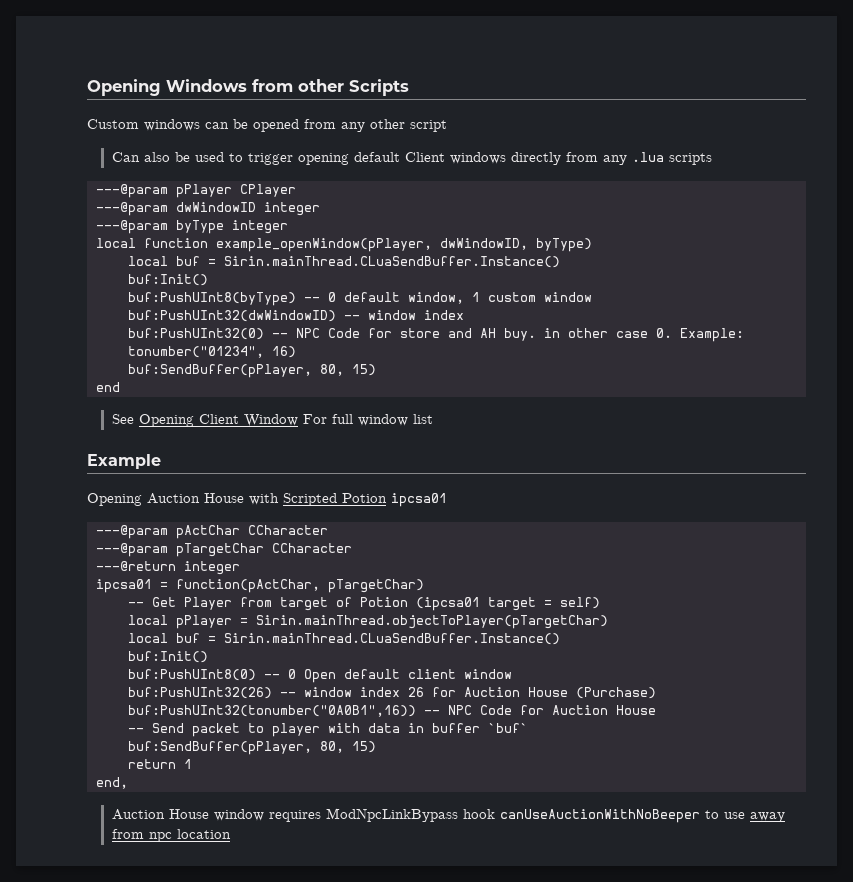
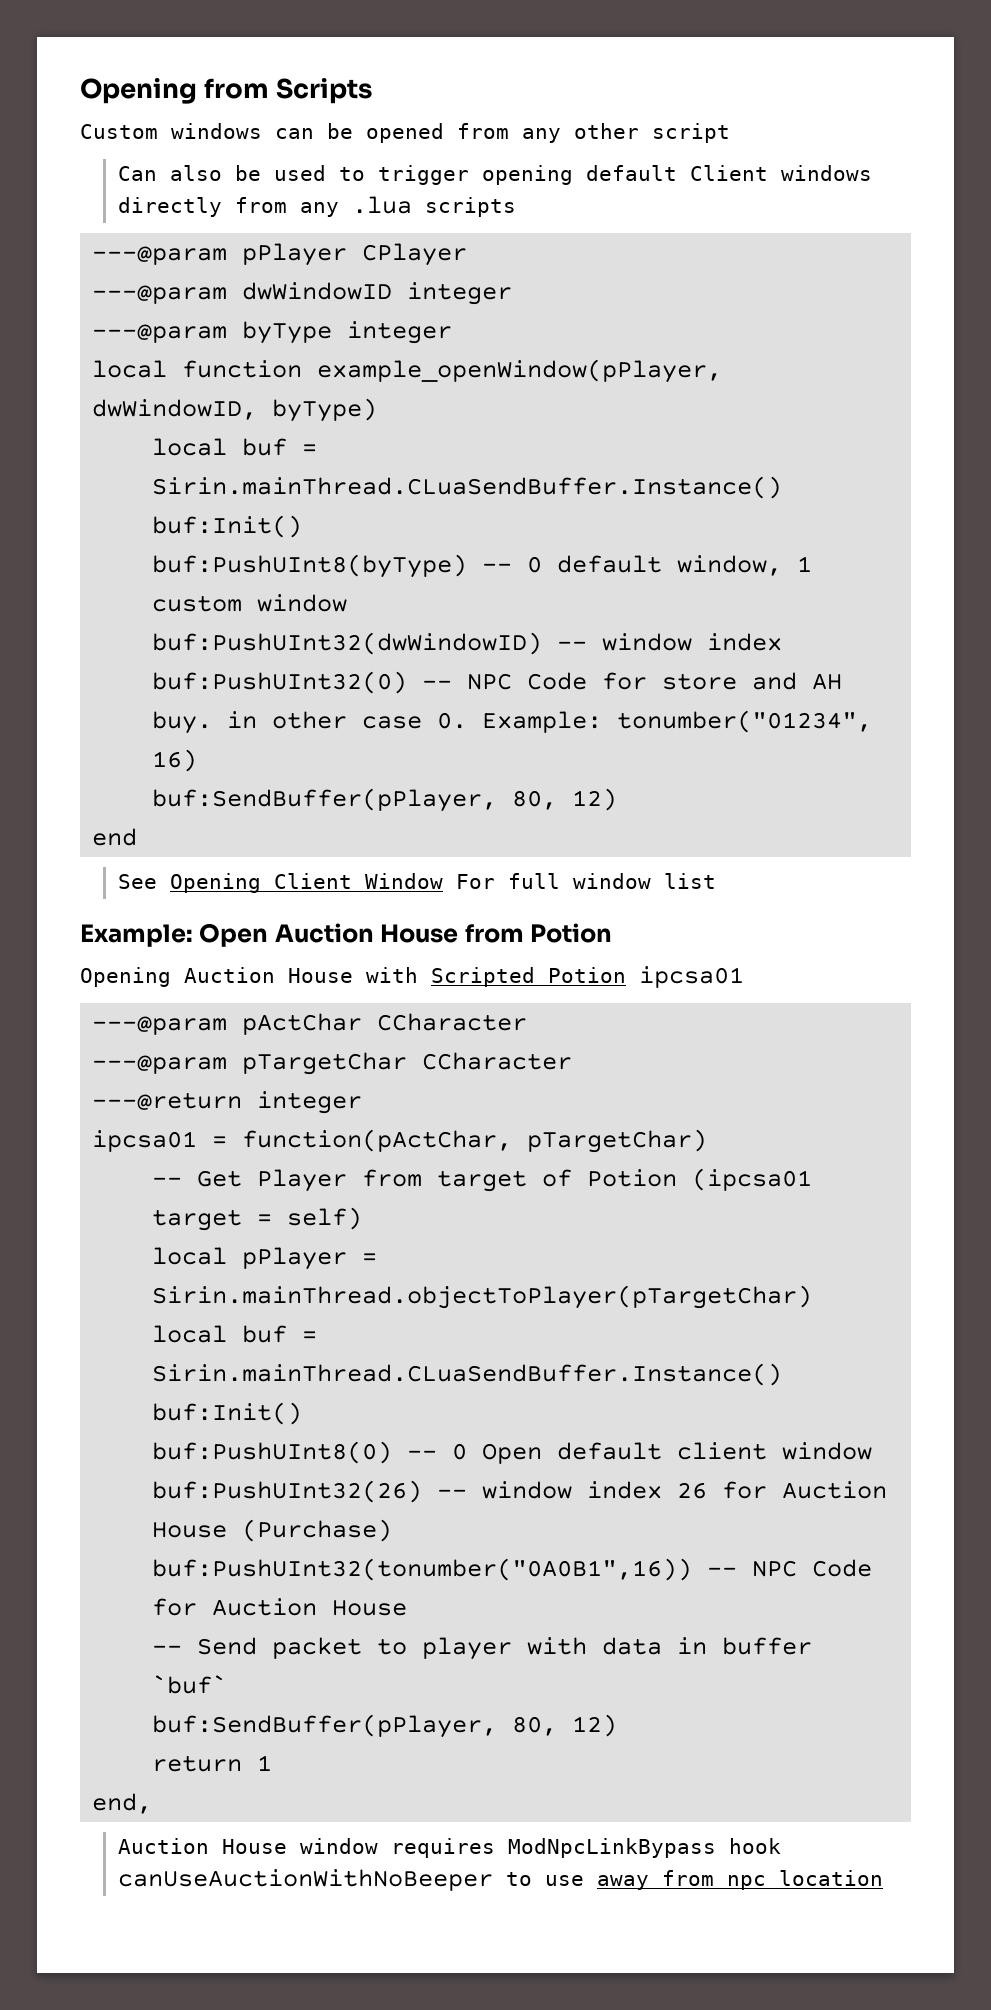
- Opening Windows from other Scripts
+ Opening from Scripts
  buf:PushUInt32(0) -- NPC Code for store and AH buy. in other case 0. Example: tonumber("01234", 16)
- buf:SendBuffer(pPlayer, 80, 15)
+ buf:SendBuffer(pPlayer, 80, 12)
- Example
+ Example: Open Auction House from Potion
  -- Send packet to player with data in buffer `buf`
- buf:SendBuffer(pPlayer, 80, 15)
+ buf:SendBuffer(pPlayer, 80, 12)

